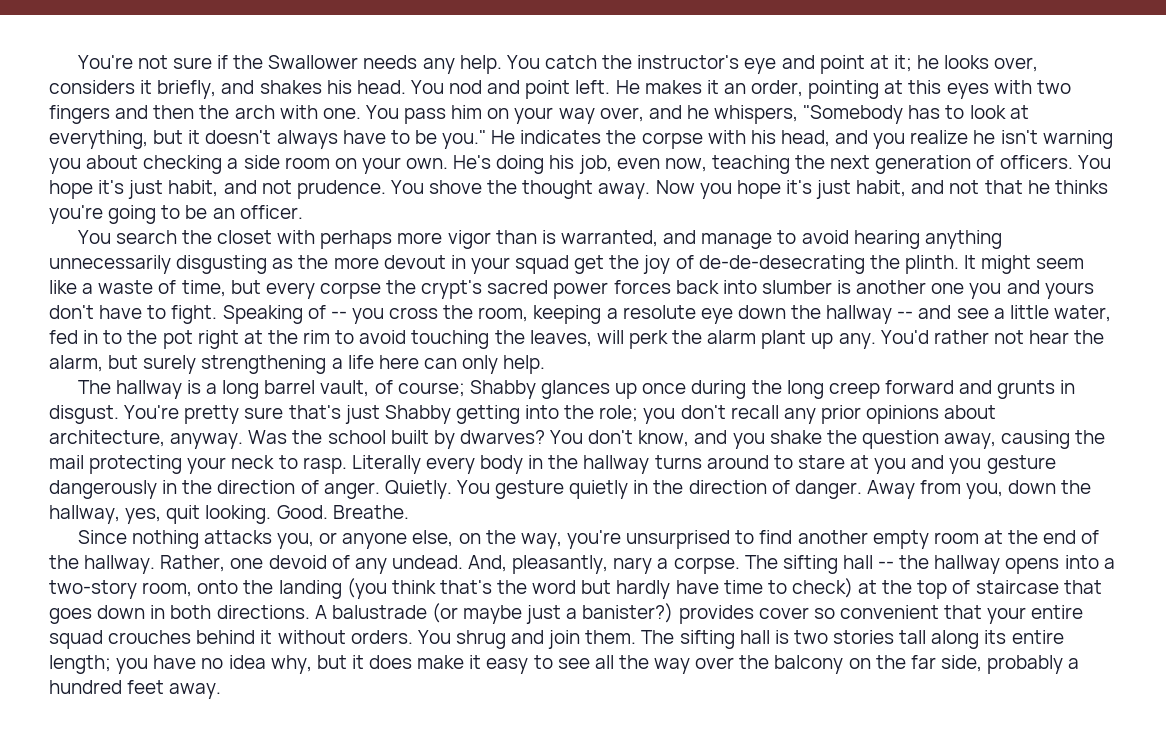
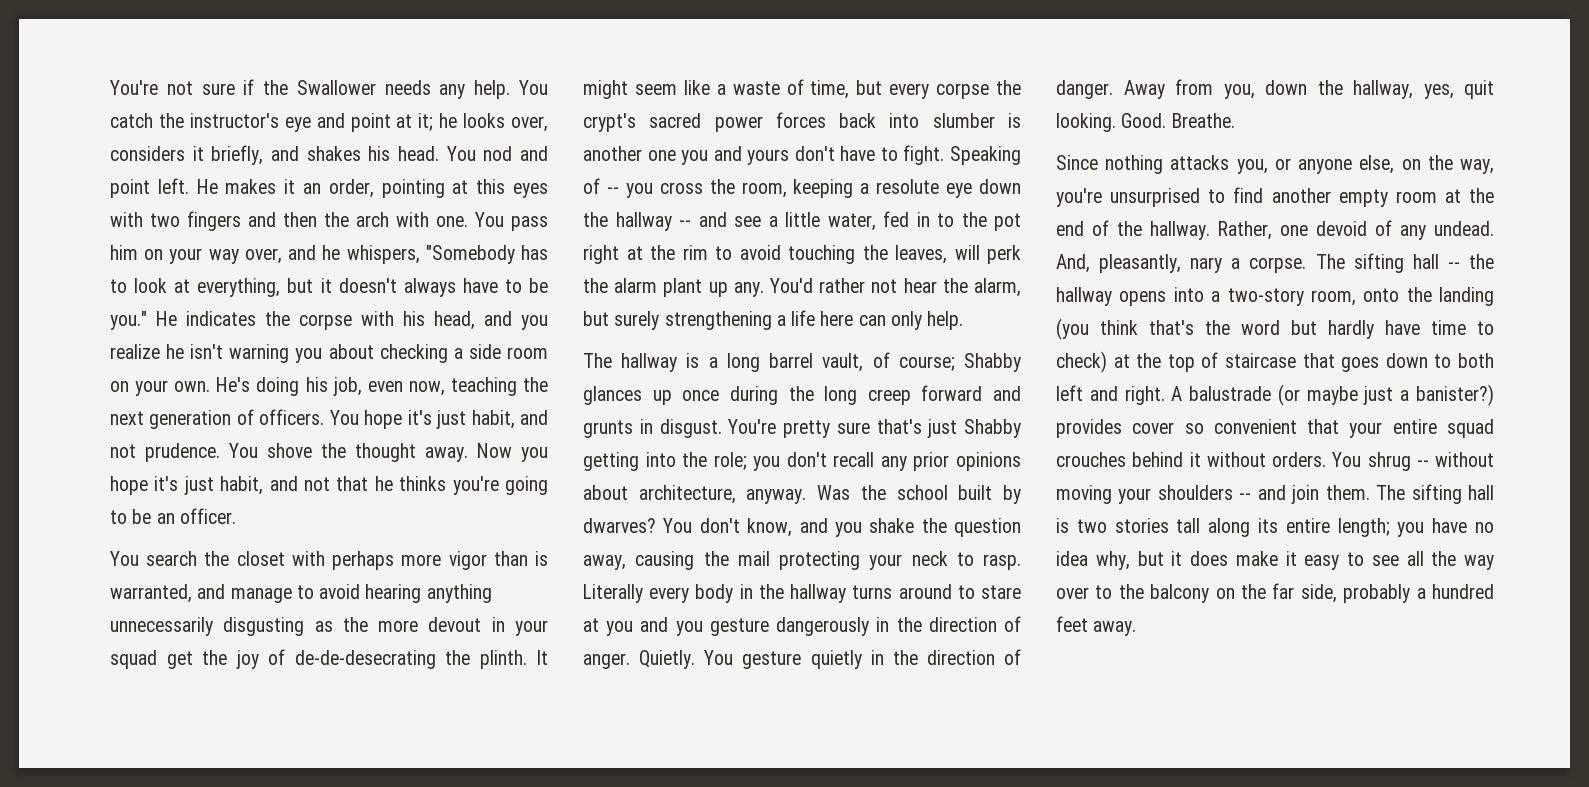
- The sifting hall -- the hallway opens into a two-story room, onto the landing (you think that's the word but hardly have time to check) at the top of staircase that goes down in both directions.
+ The sifting hall -- the hallway opens into a two-story room, onto the landing (you think that's the word but hardly have time to check) at the top of staircase that goes down to both left and right.
- You shrug and join them.
+ You shrug -- without moving your shoulders -- and join them.
- The sifting hall is two stories tall along its entire length; you have no idea why, but it does make it easy to see all the way over the balcony on the far side, probably a hundred feet away.
+ The sifting hall is two stories tall along its entire length; you have no idea why, but it does make it easy to see all the way over to the balcony on the far side, probably a hundred feet away.

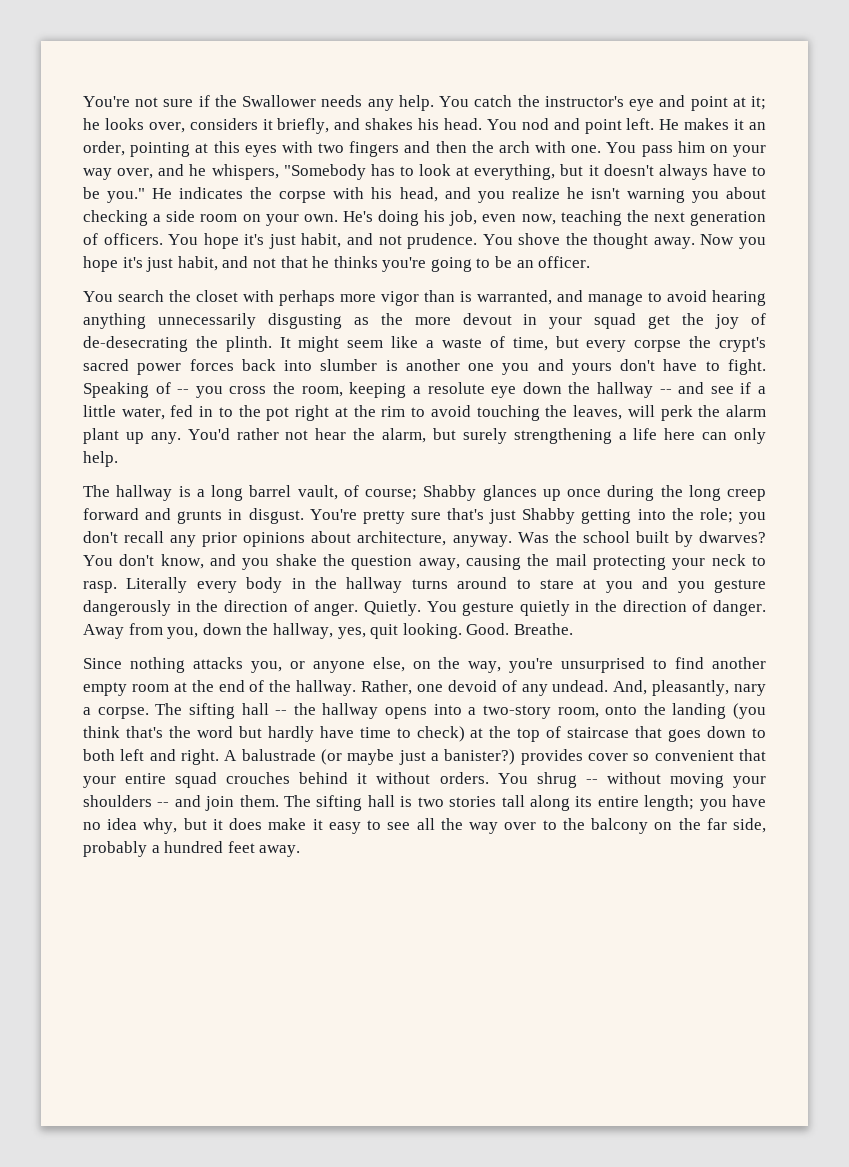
- You search the closet with perhaps more vigor than is warranted, and manage to avoid hearing anything unnecessarily disgusting as the more devout in your squad get the joy of de-de-desecrating the plinth.
+ You search the closet with perhaps more vigor than is warranted, and manage to avoid hearing anything unnecessarily disgusting as the more devout in your squad get the joy of de-desecrating the plinth.
- Speaking of -- you cross the room, keeping a resolute eye down the hallway -- and see a little water, fed in to the pot right at the rim to avoid touching the leaves, will perk the alarm plant up any.
+ Speaking of -- you cross the room, keeping a resolute eye down the hallway -- and see if a little water, fed in to the pot right at the rim to avoid touching the leaves, will perk the alarm plant up any.

